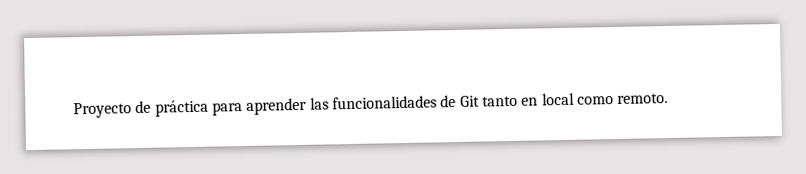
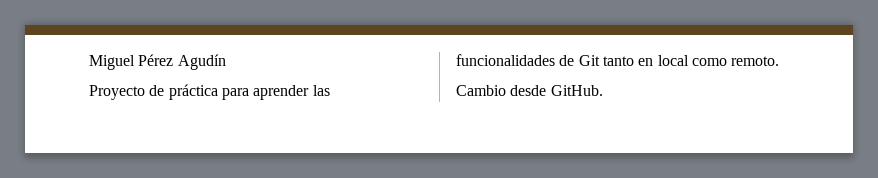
+ Miguel Pérez Agudín
+ Cambio desde GitHub.

